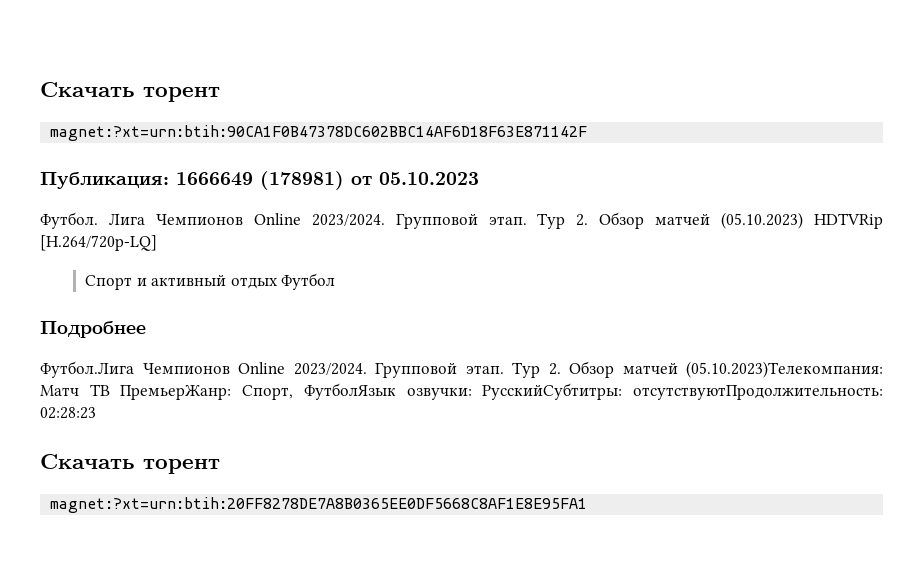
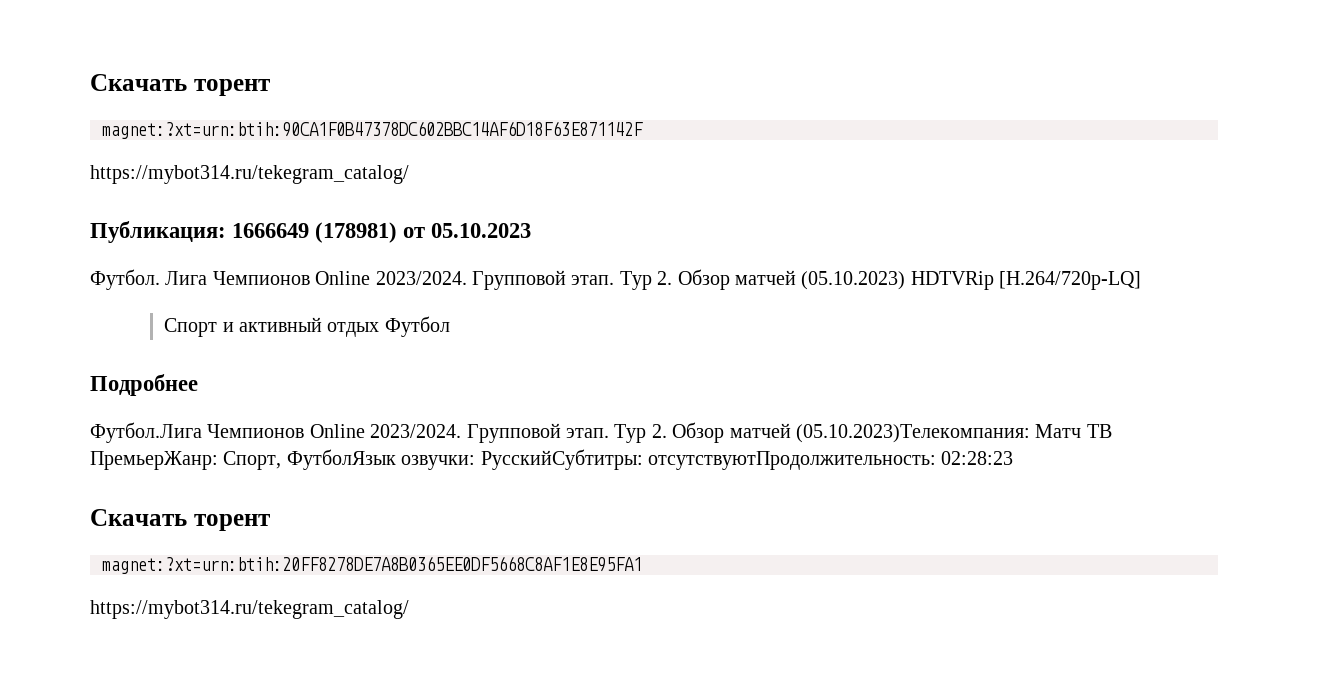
  magnet:?xt=urn:btih:90CA1F0B47378DC602BBC14AF6D18F63E871142F
+ https://mybot314.ru/tekegram_catalog/
  magnet:?xt=urn:btih:20FF8278DE7A8B0365EE0DF5668C8AF1E8E95FA1
+ https://mybot314.ru/tekegram_catalog/

